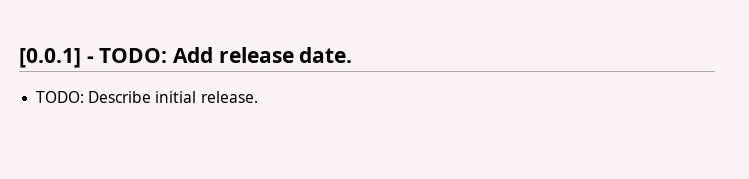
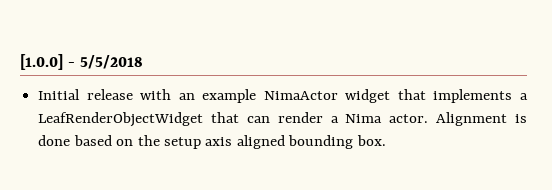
- [0.0.1] - TODO: Add release date.
- TODO: Describe initial release.
+ [1.0.0] - 5/5/2018
+ Initial release with an example NimaActor widget that implements a LeafRenderObjectWidget that can render a Nima actor. Alignment is done based on the setup axis aligned bounding box.

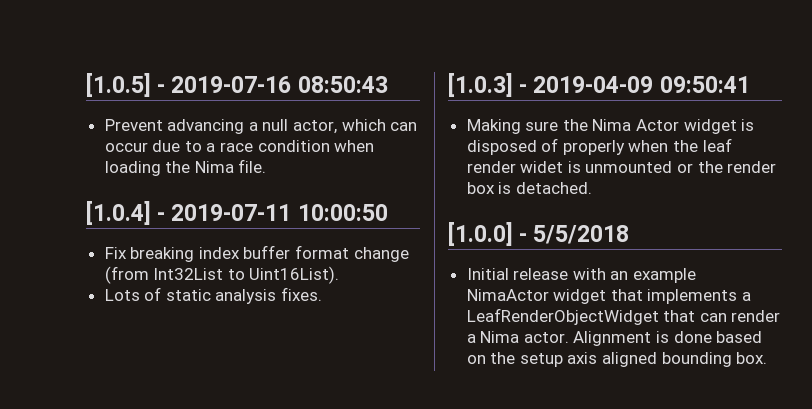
+ [1.0.5] - 2019-07-16 08:50:43
+ Prevent advancing a null actor, which can occur due to a race condition when loading the Nima file.
+ [1.0.4] - 2019-07-11 10:00:50
+ Fix breaking index buffer format change (from Int32List to Uint16List).
+ Lots of static analysis fixes.
+ [1.0.3] - 2019-04-09 09:50:41
+ Making sure the Nima Actor widget is disposed of properly when the leaf render widet is unmounted or the render box is detached.

